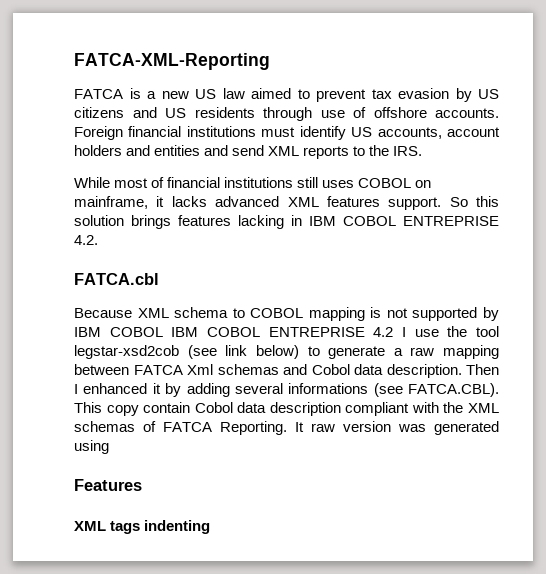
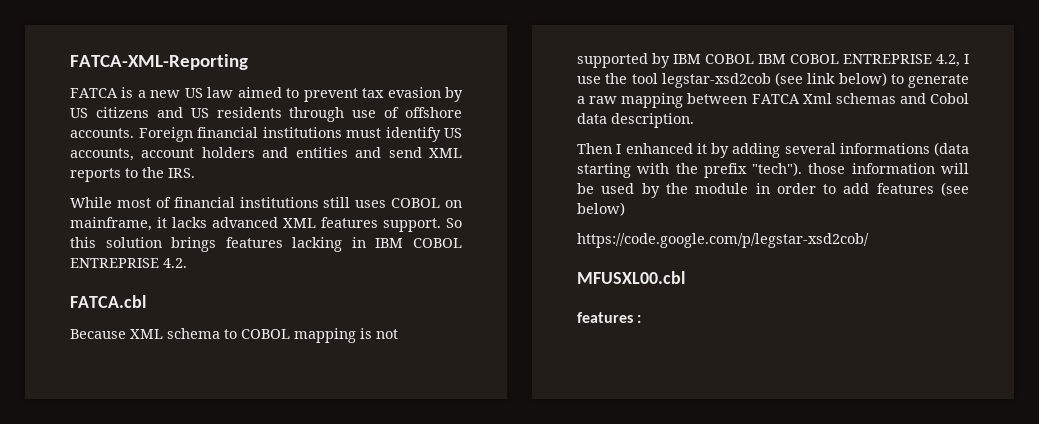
- Because XML schema to COBOL mapping is not supported by IBM COBOL IBM COBOL ENTREPRISE 4.2 I use the tool legstar-xsd2cob (see link below) to generate a raw mapping between FATCA Xml schemas and Cobol data description. Then I enhanced it by adding several informations (see FATCA.CBL). This copy contain Cobol data description compliant with the XML schemas of FATCA Reporting. It raw version was generated using
- Features
- XML tags indenting
+ Because XML schema to COBOL mapping is not supported by IBM COBOL IBM COBOL ENTREPRISE 4.2, I use the tool legstar-xsd2cob (see link below) to generate a raw mapping between FATCA Xml schemas and Cobol data description.
+ Then I enhanced it by adding several informations (data starting with the prefix "tech"). those information will be used by the module in order to add features (see below)
+ https://code.google.com/p/legstar-xsd2cob/
+ MFUSXL00.cbl
+ features :

